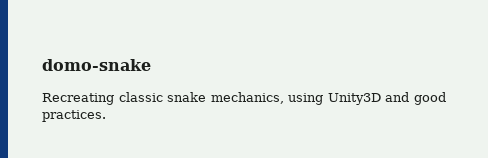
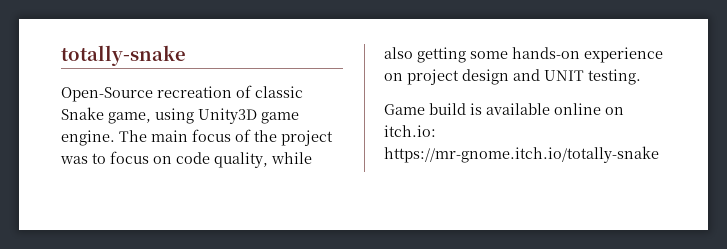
- domo-snake
- Recreating classic snake mechanics, using Unity3D and good practices.
+ totally-snake
+ Open-Source recreation of classic Snake game, using Unity3D game engine. The main focus of the project was to focus on code quality, while also getting some hands-on experience on project design and UNIT testing.
+ Game build is available online on itch.io: https://mr-gnome.itch.io/totally-snake

